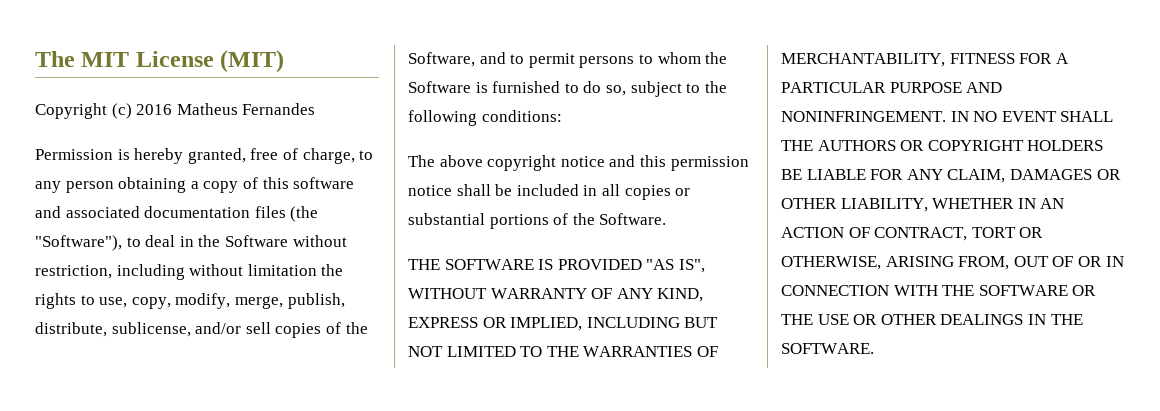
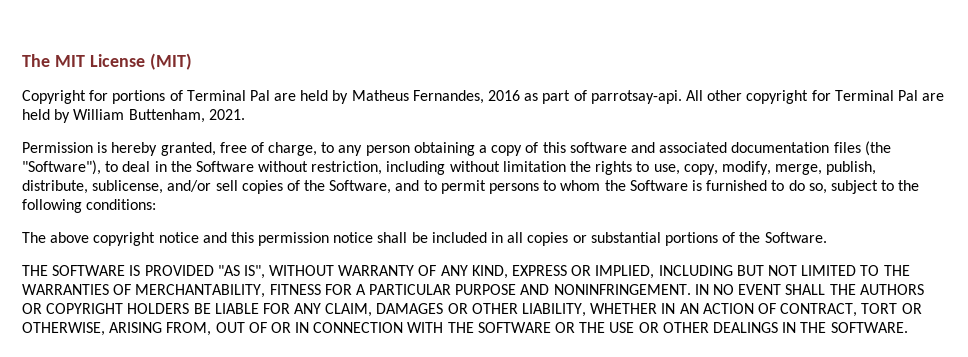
- Copyright (c) 2016 Matheus Fernandes
+ Copyright for portions of Terminal Pal are held by Matheus Fernandes, 2016 as part of parrotsay-api. All other copyright for Terminal Pal are held by William Buttenham, 2021.

